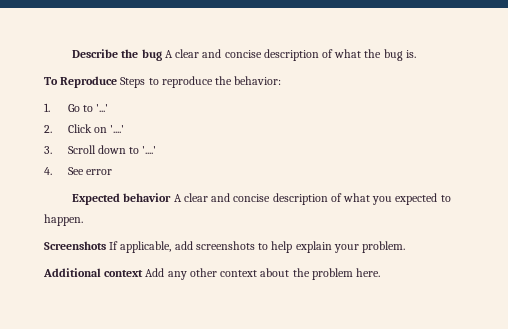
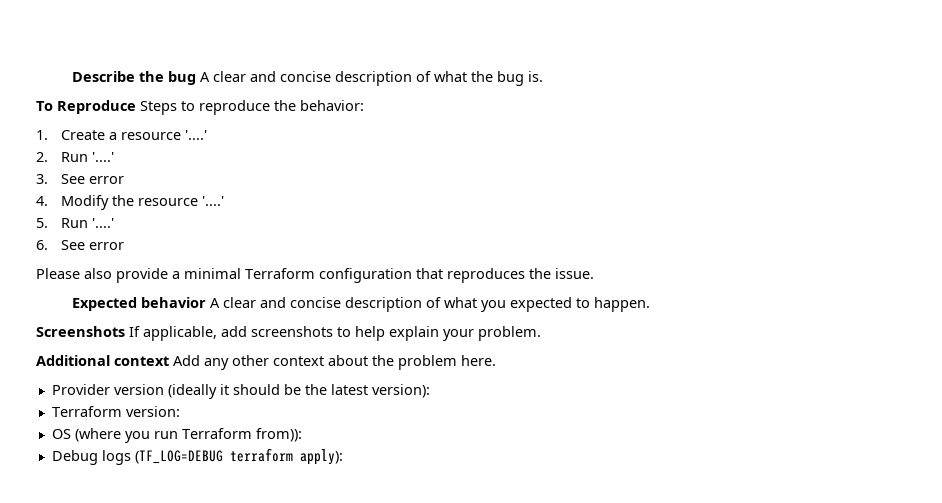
- 1. Go to '...'
- 2. Click on '....'
- 3. Scroll down to '....'
- 4. See error
+ 1. Create a resource '....'
+ 2. Run '....'
+ 3. See error
+ 4. Modify the resource '....'
+ 5. Run '....'
+ 6. See error
+ Please also provide a minimal Terraform configuration that reproduces the issue.
+ Provider version (ideally it should be the latest version):
+ Terraform version:
+ OS (where you run Terraform from)):
+ Debug logs (TF_LOG=DEBUG terraform apply):

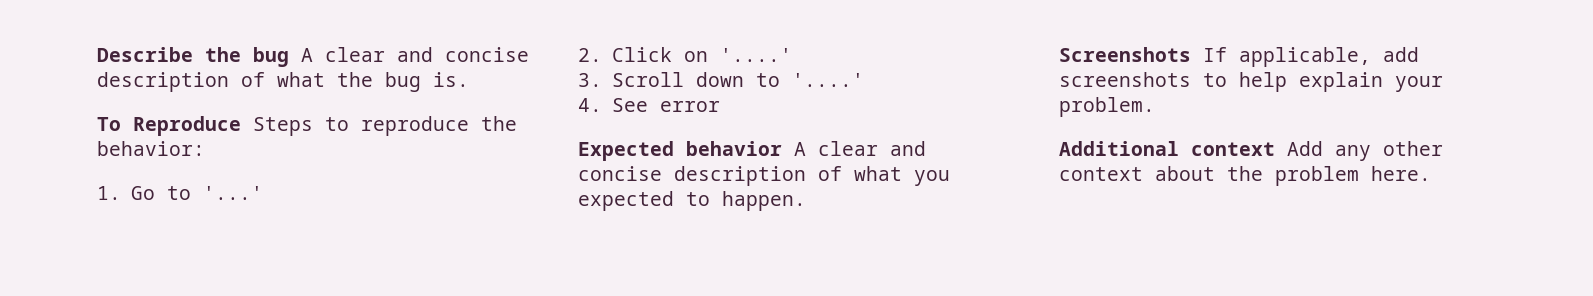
- 1. Create a resource '....'
- 2. Run '....'
- 3. See error
- 4. Modify the resource '....'
- 5. Run '....'
- 6. See error
- Please also provide a minimal Terraform configuration that reproduces the issue.
+ 1. Go to '...'
+ 2. Click on '....'
+ 3. Scroll down to '....'
+ 4. See error
- Provider version (ideally it should be the latest version):
- Terraform version:
- OS (where you run Terraform from)):
- Debug logs (TF_LOG=DEBUG terraform apply):

